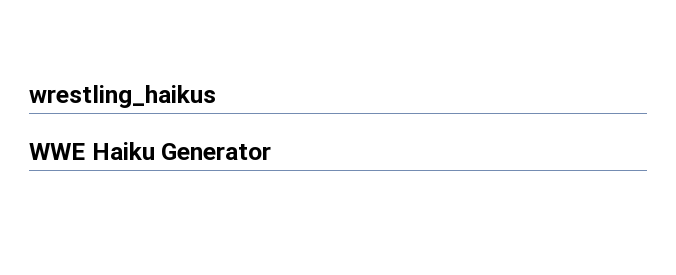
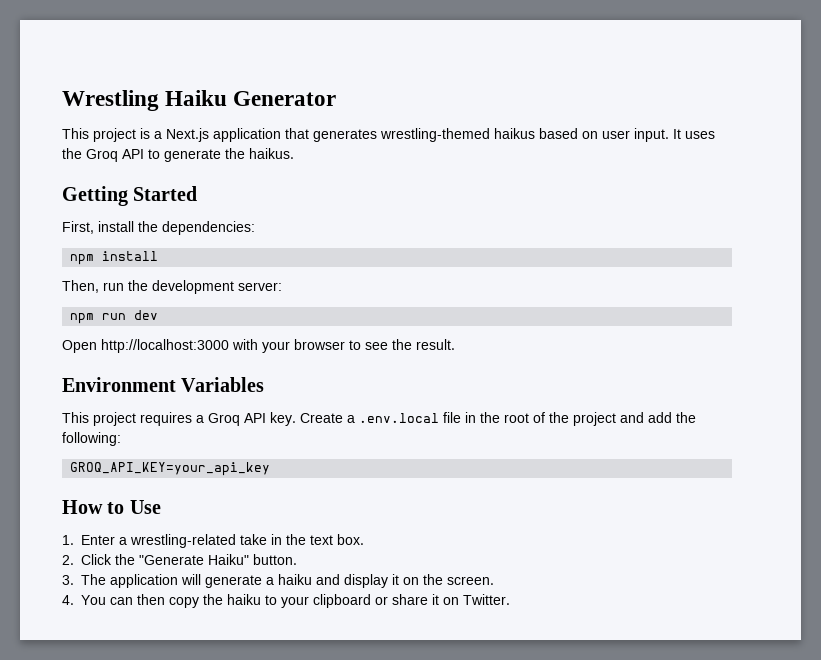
- wrestling_haikus
- WWE Haiku Generator
+ Wrestling Haiku Generator
+ This project is a Next.js application that generates wrestling-themed haikus based on user input. It uses the Groq API to generate the haikus.
+ Getting Started
+ First, install the dependencies:
+ npm install
+ Then, run the development server:
+ npm run dev
+ Open http://localhost:3000 with your browser to see the result.
+ Environment Variables
+ This project requires a Groq API key. Create a .env.local file in the root of the project and add the following:
+ GROQ_API_KEY=your_api_key
+ How to Use
+ 1. Enter a wrestling-related take in the text box.
+ 2. Click the "Generate Haiku" button.
+ 3. The application will generate a haiku and display it on the screen.
+ 4. You can then copy the haiku to your clipboard or share it on Twitter.

